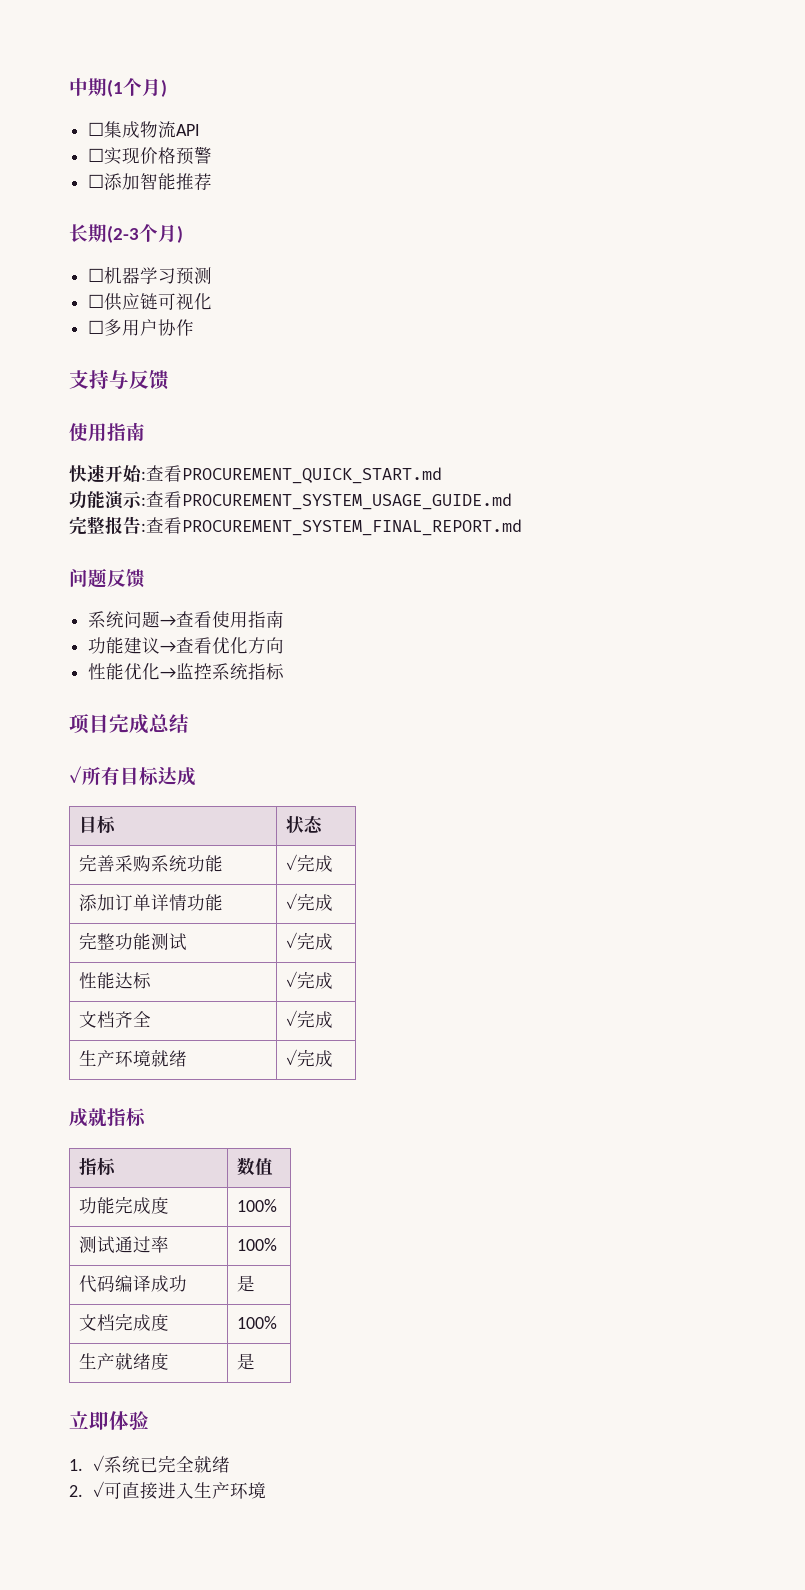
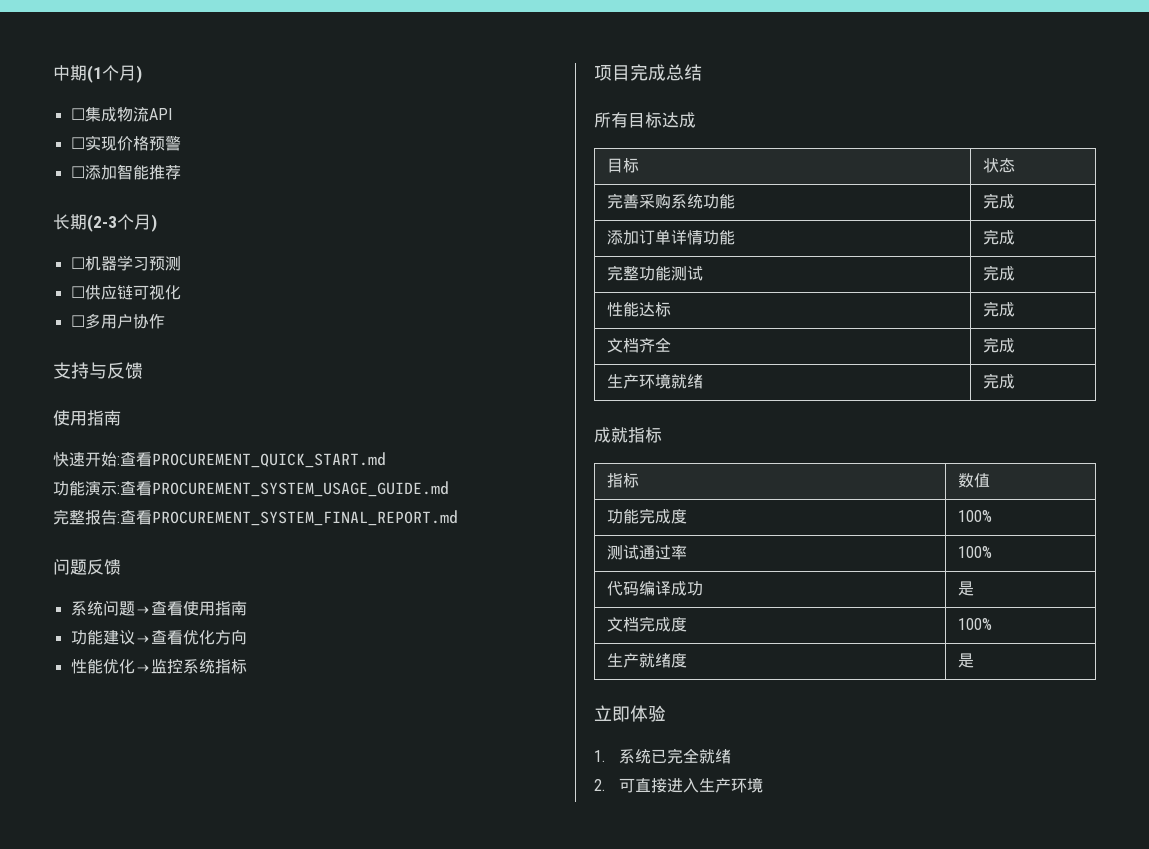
- ✓所有目标达成
+ 所有目标达成
- 完善采购系统功能 | ✓完成
+ 完善采购系统功能 | 完成
- 添加订单详情功能 | ✓完成
+ 添加订单详情功能 | 完成
- 完整功能测试 | ✓完成
+ 完整功能测试 | 完成
- 性能达标 | ✓完成
+ 性能达标 | 完成
- 文档齐全 | ✓完成
+ 文档齐全 | 完成
- 生产环境就绪 | ✓完成
+ 生产环境就绪 | 完成
- 1. ✓系统已完全就绪
+ 1.系统已完全就绪
- 2. ✓可直接进入生产环境
+ 2.可直接进入生产环境

